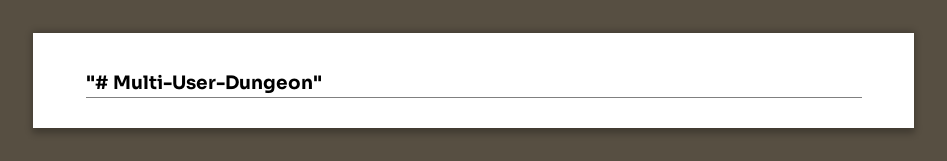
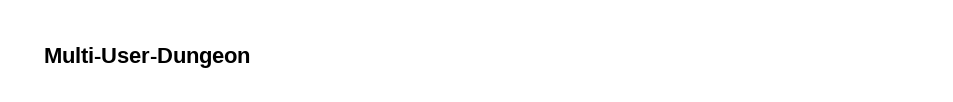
- "# Multi-User-Dungeon"
+ Multi-User-Dungeon

